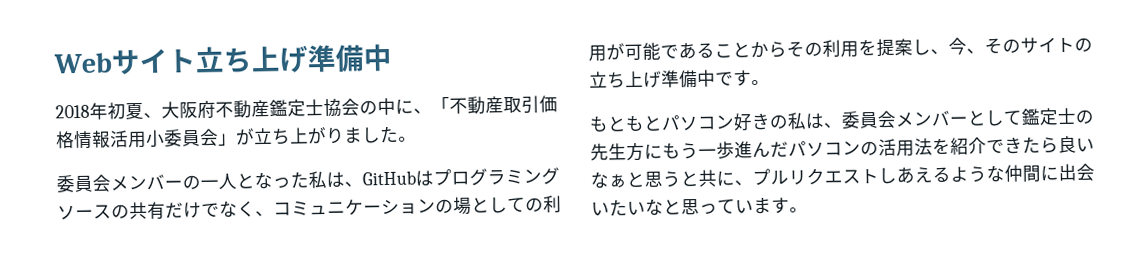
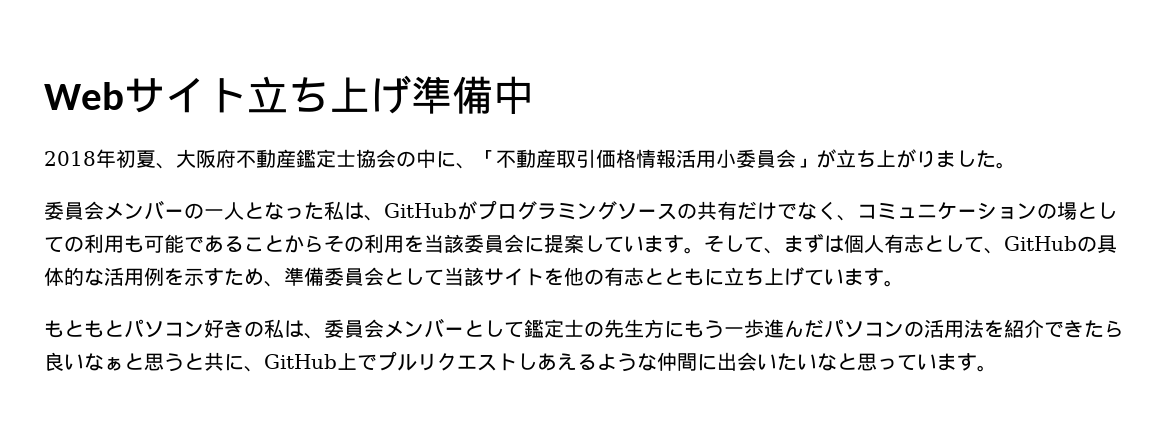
- 委員会メンバーの一人となった私は、GitHubはプログラミングソースの共有だけでなく、コミュニケーションの場としての利用が可能であることからその利用を提案し、今、そのサイトの立ち上げ準備中です。
+ 委員会メンバーの一人となった私は、GitHubがプログラミングソースの共有だけでなく、コミュニケーションの場としての利用も可能であることからその利用を当該委員会に提案しています。そして、まずは個人有志として、GitHubの具体的な活用例を示すため、準備委員会として当該サイトを他の有志とともに立ち上げています。
- もともとパソコン好きの私は、委員会メンバーとして鑑定士の先生方にもう一歩進んだパソコンの活用法を紹介できたら良いなぁと思うと共に、プルリクエストしあえるような仲間に出会いたいなと思っています。
+ もともとパソコン好きの私は、委員会メンバーとして鑑定士の先生方にもう一歩進んだパソコンの活用法を紹介できたら良いなぁと思うと共に、GitHub上でプルリクエストしあえるような仲間に出会いたいなと思っています。

